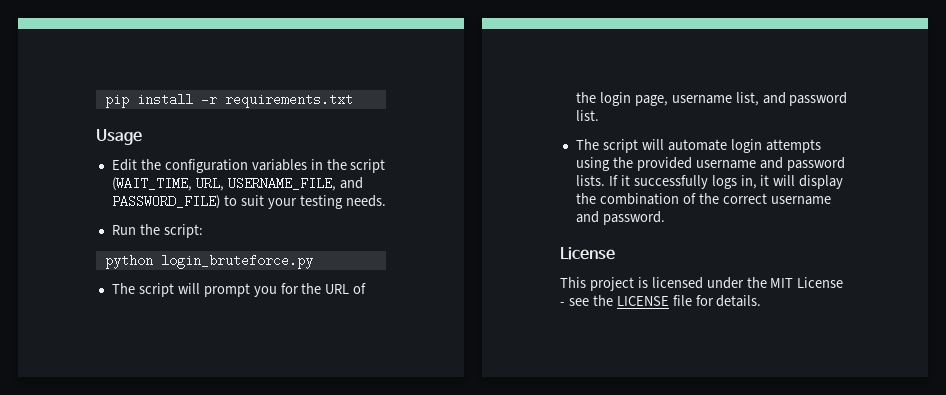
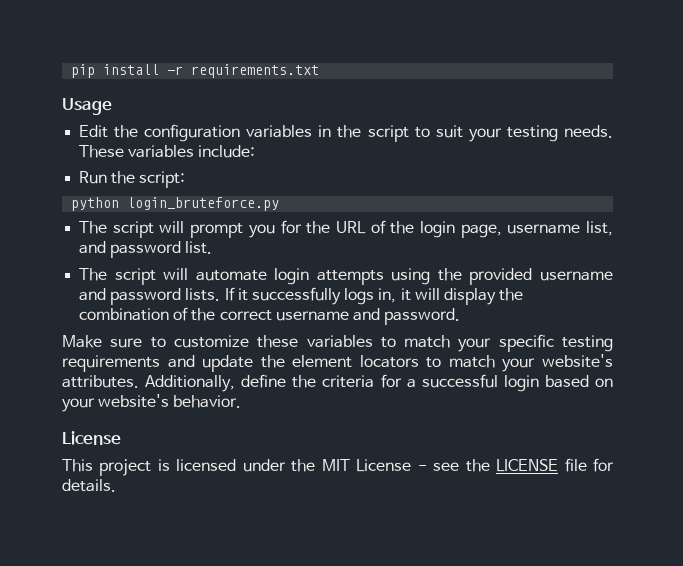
- Edit the configuration variables in the script (WAIT_TIME, URL, USERNAME_FILE, and PASSWORD_FILE) to suit your testing needs.
+ Edit the configuration variables in the script to suit your testing needs. These variables include:
+ Make sure to customize these variables to match your specific testing requirements and update the element locators to match your website's attributes. Additionally, define the criteria for a successful login based on your website's behavior.

